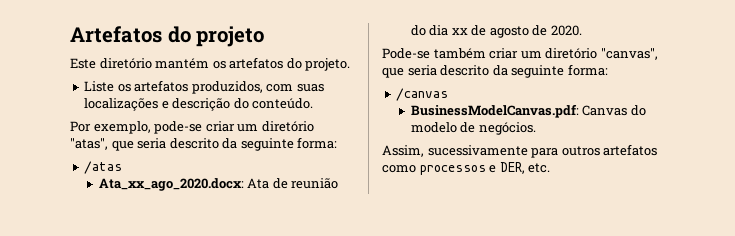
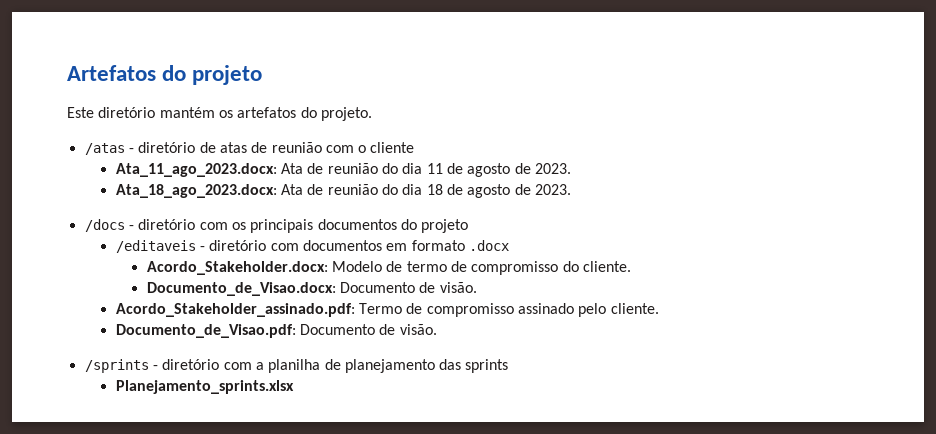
- Liste os artefatos produzidos, com suas localizações e descrição do conteúdo.
- Por exemplo, pode-se criar um diretório "atas", que seria descrito da seguinte forma:
- /atas
- Ata_xx_ago_2020.docx: Ata de reunião do dia xx de agosto de 2020.
- Pode-se também criar um diretório "canvas", que seria descrito da seguinte forma:
- /canvas
- BusinessModelCanvas.pdf: Canvas do modelo de negócios.
- Assim, sucessivamente para outros artefatos como processos e DER, etc.
+ /atas - diretório de atas de reunião com o cliente
+ Ata_11_ago_2023.docx: Ata de reunião do dia 11 de agosto de 2023.
+ Ata_18_ago_2023.docx: Ata de reunião do dia 18 de agosto de 2023.
+ /docs - diretório com os principais documentos do projeto
+ /editaveis - diretório com documentos em formato .docx
+ Acordo_Stakeholder.docx: Modelo de termo de compromisso do cliente.
+ Documento_de_Visao.docx: Documento de visão.
+ Acordo_Stakeholder_assinado.pdf: Termo de compromisso assinado pelo cliente.
+ Documento_de_Visao.pdf: Documento de visão.
+ /sprints - diretório com a planilha de planejamento das sprints
+ Planejamento_sprints.xlsx

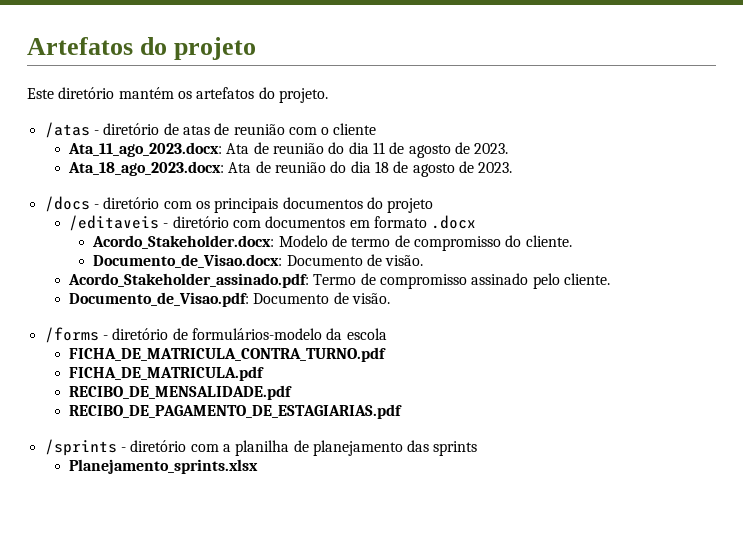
+ /forms - diretório de formulários-modelo da escola
+ FICHA_DE_MATRICULA_CONTRA_TURNO.pdf
+ FICHA_DE_MATRICULA.pdf
+ RECIBO_DE_MENSALIDADE.pdf
+ RECIBO_DE_PAGAMENTO_DE_ESTAGIARIAS.pdf

